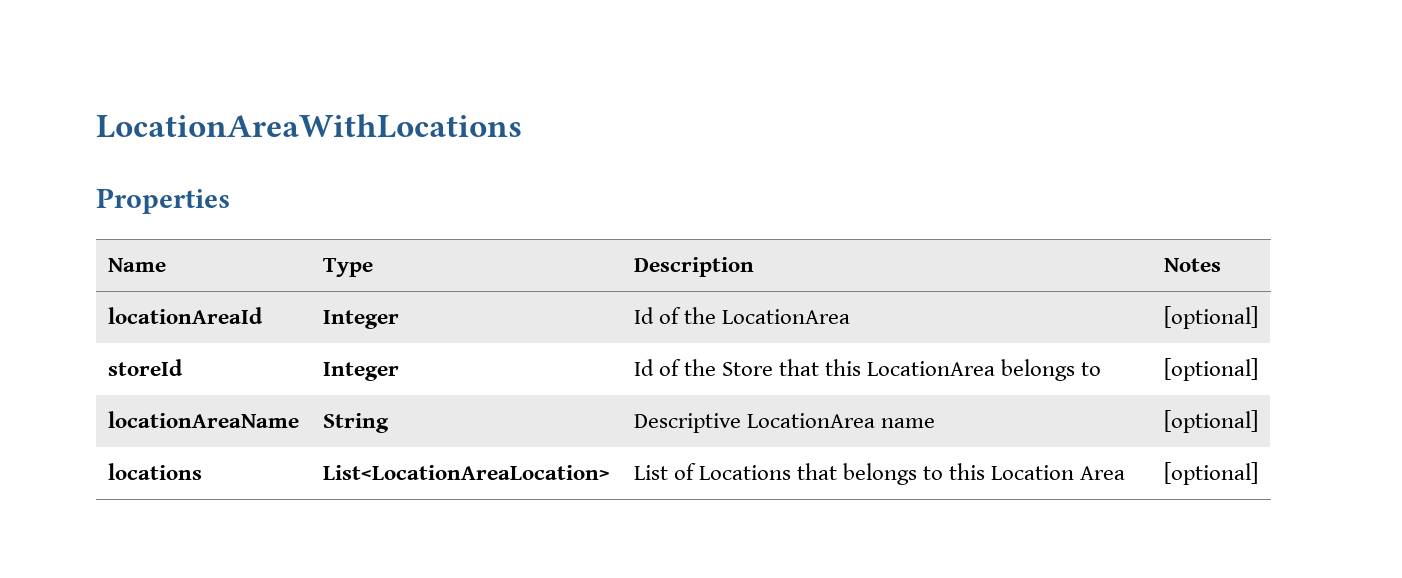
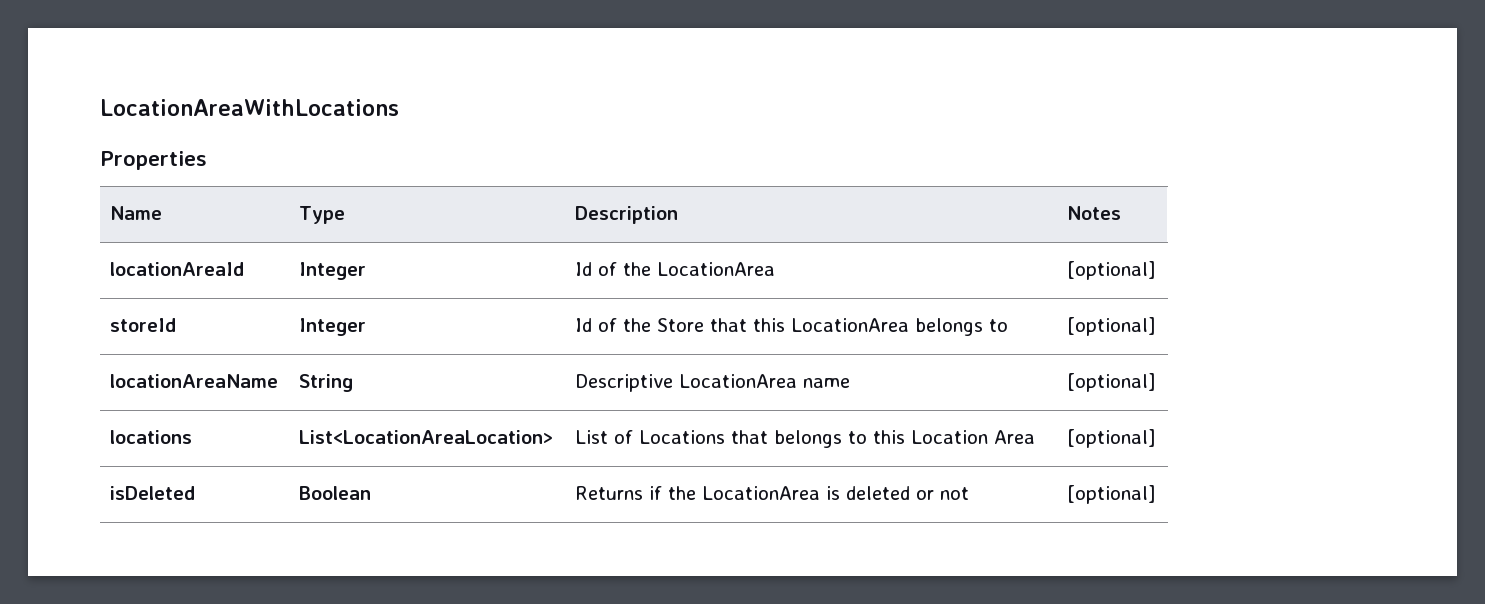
+ isDeleted | Boolean | Returns if the LocationArea is deleted or not | [optional]

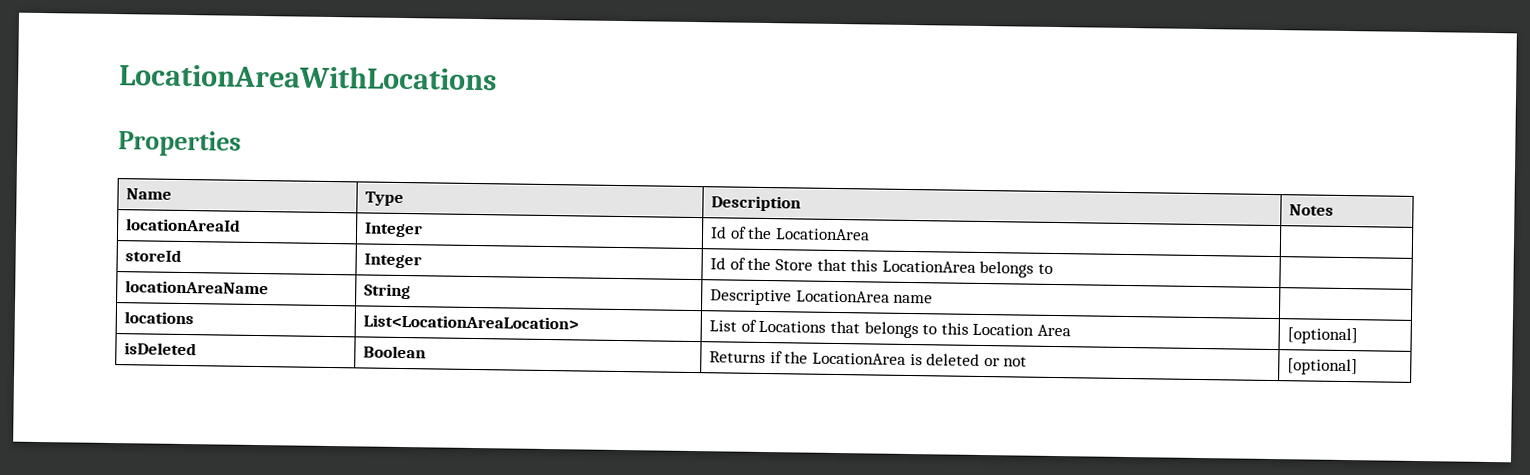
- locationAreaId | Integer | Id of the LocationArea | [optional]
+ locationAreaId | Integer | Id of the LocationArea |
- storeId | Integer | Id of the Store that this LocationArea belongs to | [optional]
+ storeId | Integer | Id of the Store that this LocationArea belongs to |
- locationAreaName | String | Descriptive LocationArea name | [optional]
+ locationAreaName | String | Descriptive LocationArea name |

